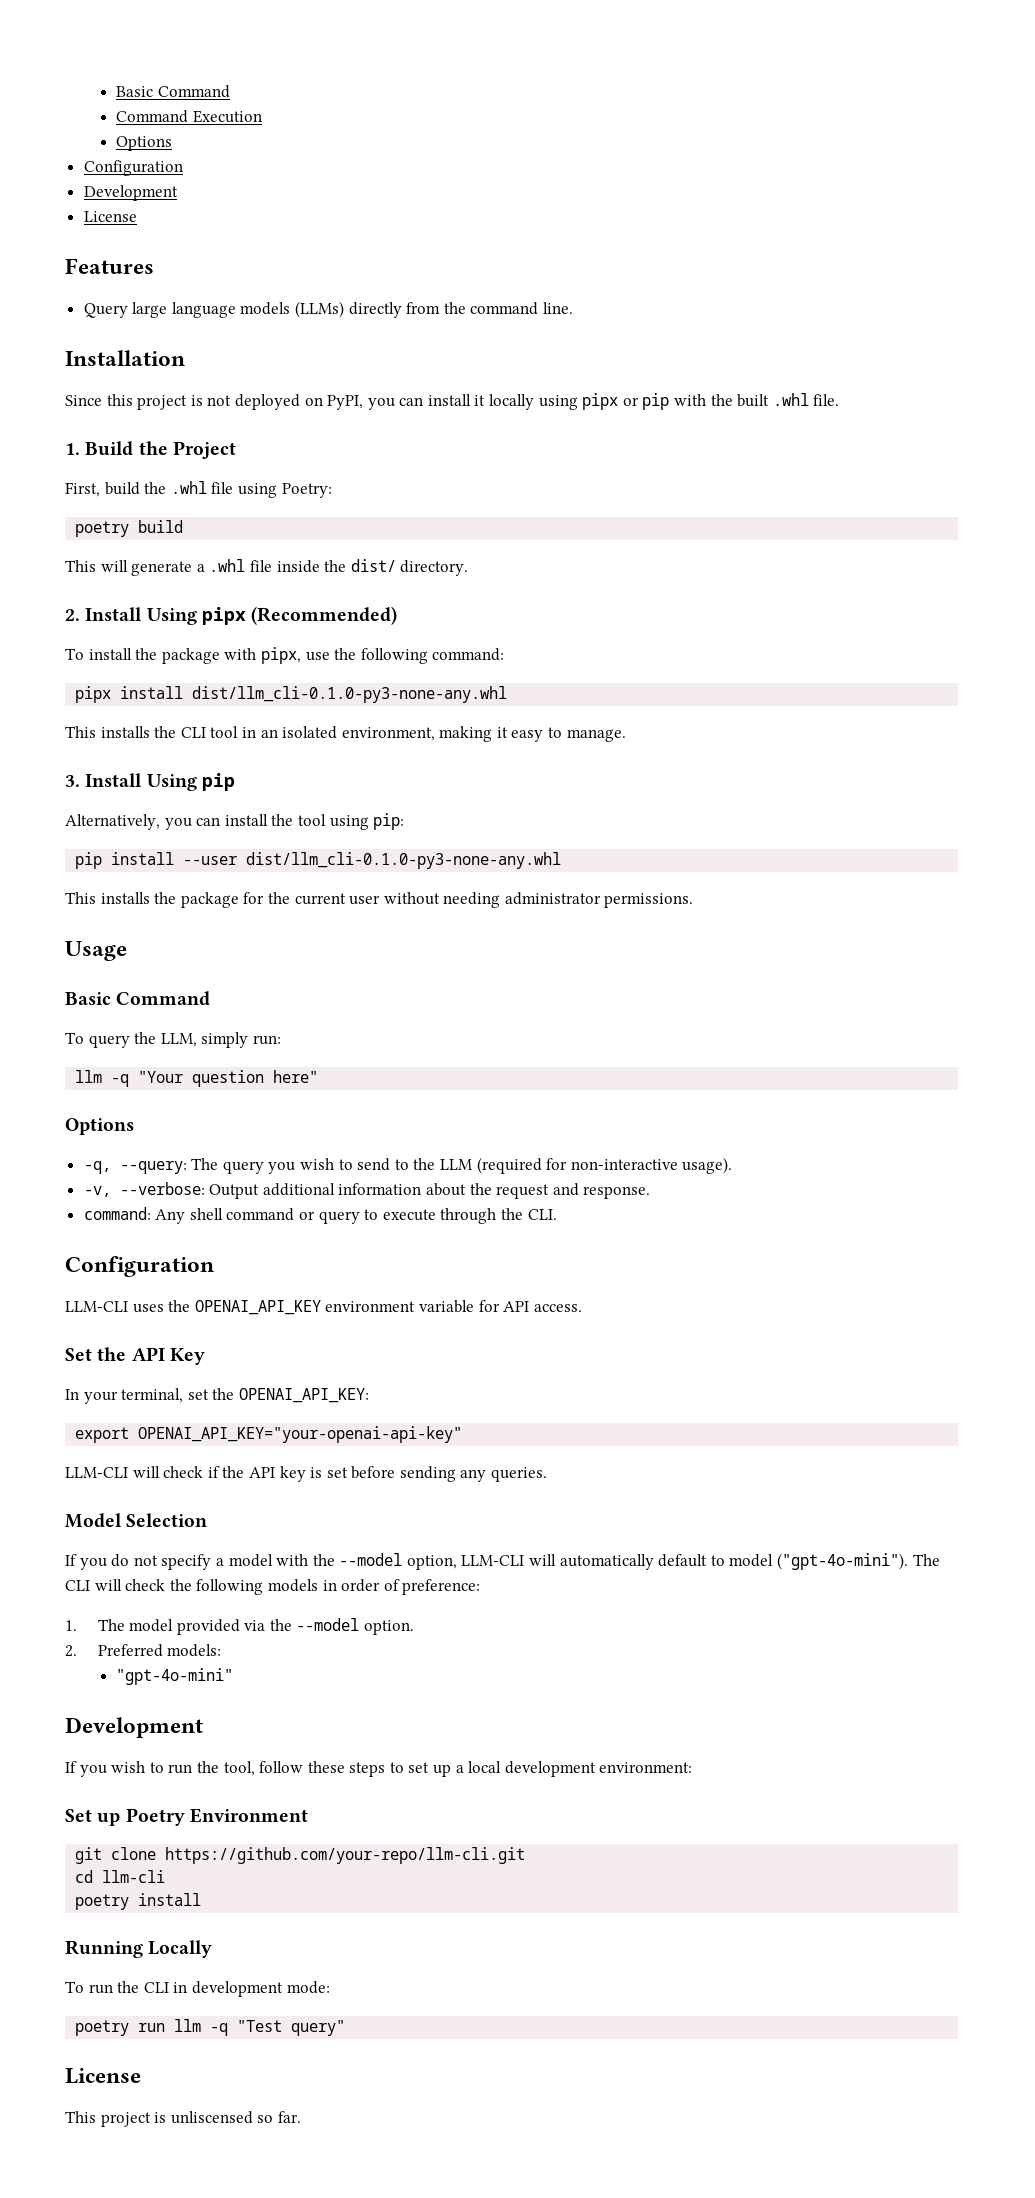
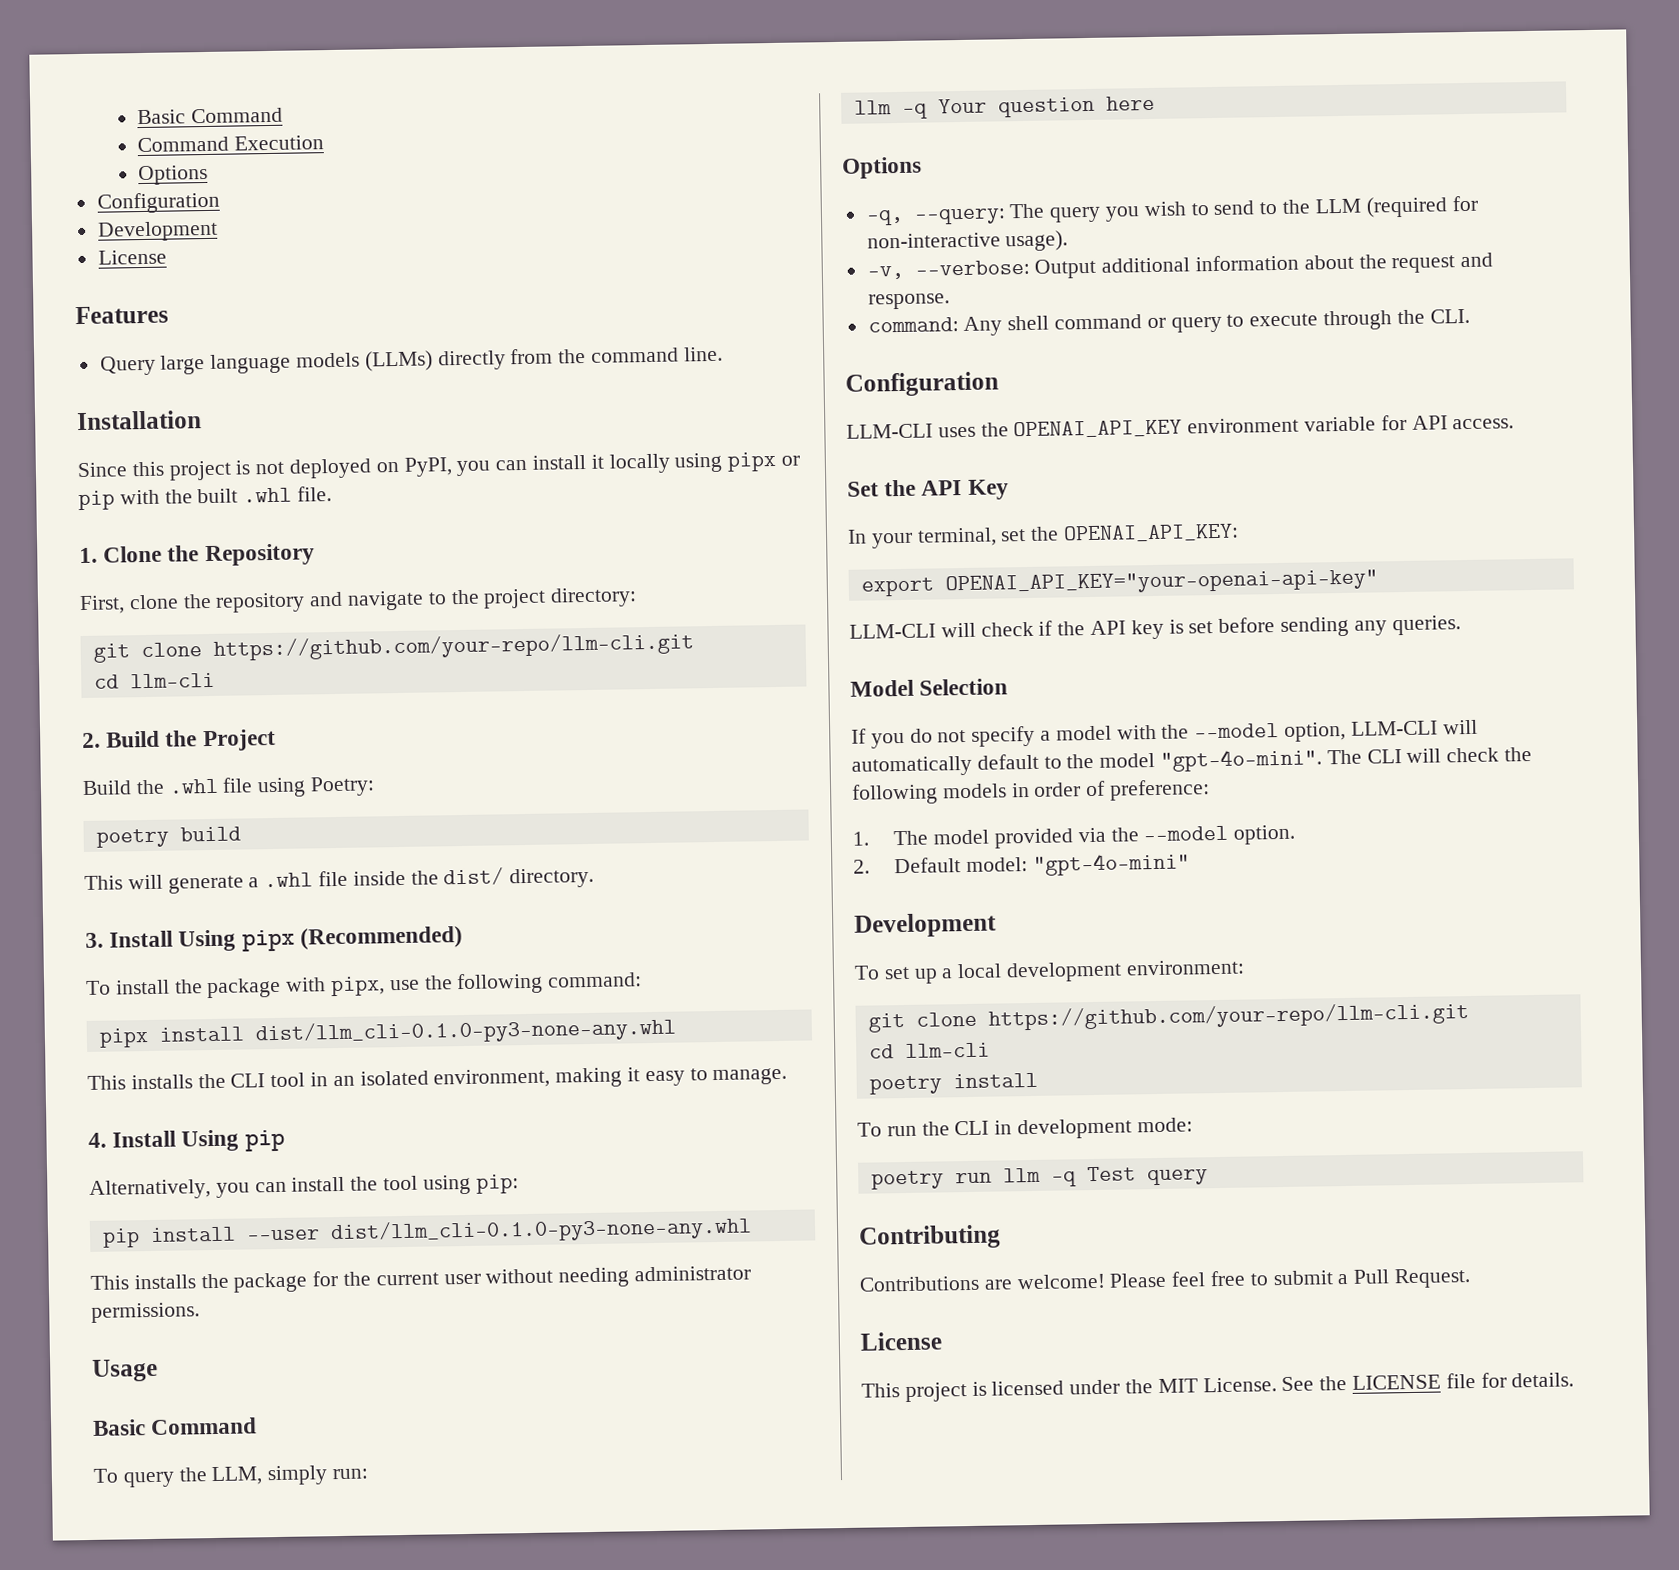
- 1. Build the Project
+ 1. Clone the Repository
+ First, clone the repository and navigate to the project directory:
+ git clone https://github.com/your-repo/llm-cli.git
+ cd llm-cli
+ 2. Build the Project
- First, build the .whl file using Poetry:
+ Build the .whl file using Poetry:
- 2. Install Using pipx (Recommended)
+ 3. Install Using pipx (Recommended)
- 3. Install Using pip
+ 4. Install Using pip
- llm -q "Your question here"
+ llm -q Your question here
- If you do not specify a model with the --model option, LLM-CLI will automatically default to model ("gpt-4o-mini").
+ If you do not specify a model with the --model option, LLM-CLI will automatically default to the model "gpt-4o-mini".
- 2. Preferred models:
- "gpt-4o-mini"
+ 2. Default model: "gpt-4o-mini"
- If you wish to run the tool, follow these steps to set up a local development environment:
+ To set up a local development environment:
- Set up Poetry Environment
- Running Locally
- poetry run llm -q "Test query"
+ poetry run llm -q Test query
+ Contributing
+ Contributions are welcome! Please feel free to submit a Pull Request.
  License
- This project is unliscensed so far.
+ This project is licensed under the MIT License. See the LICENSE file for details.

